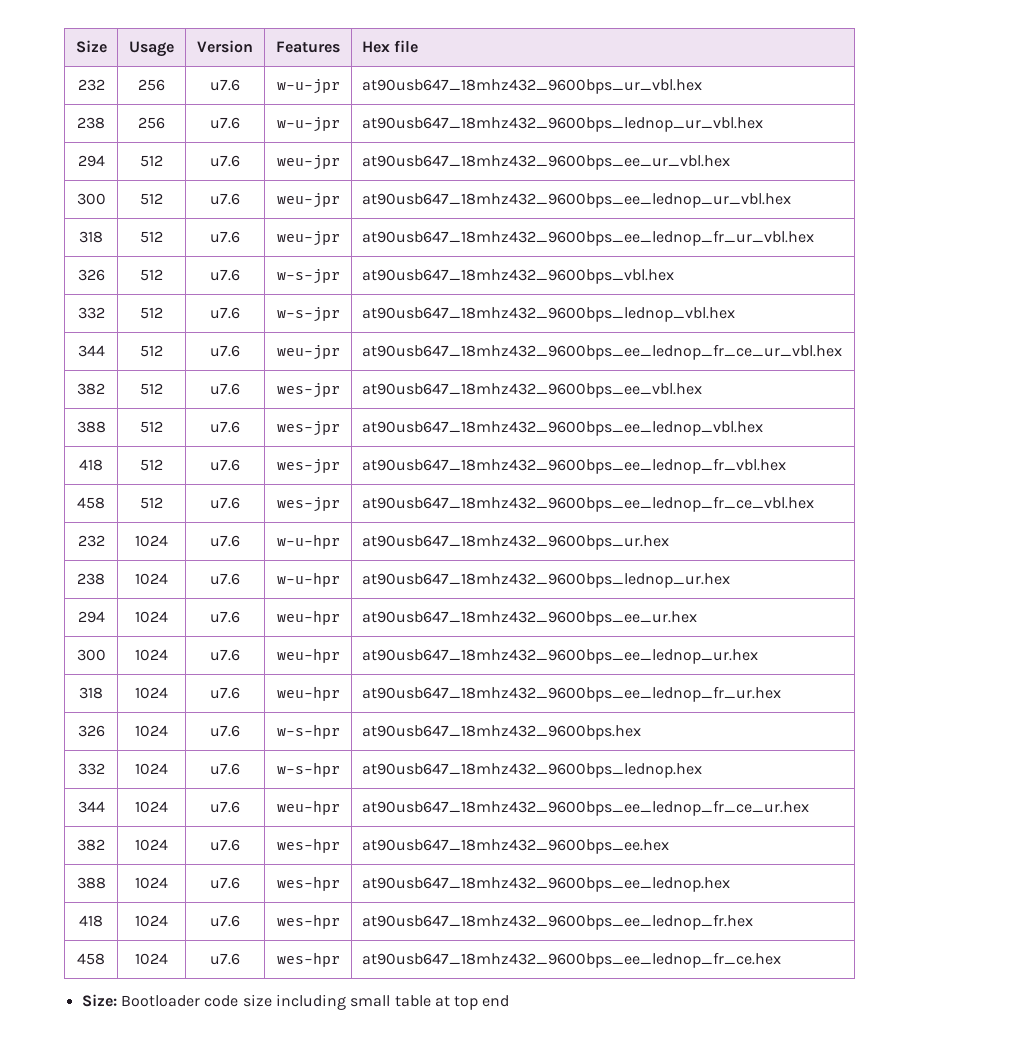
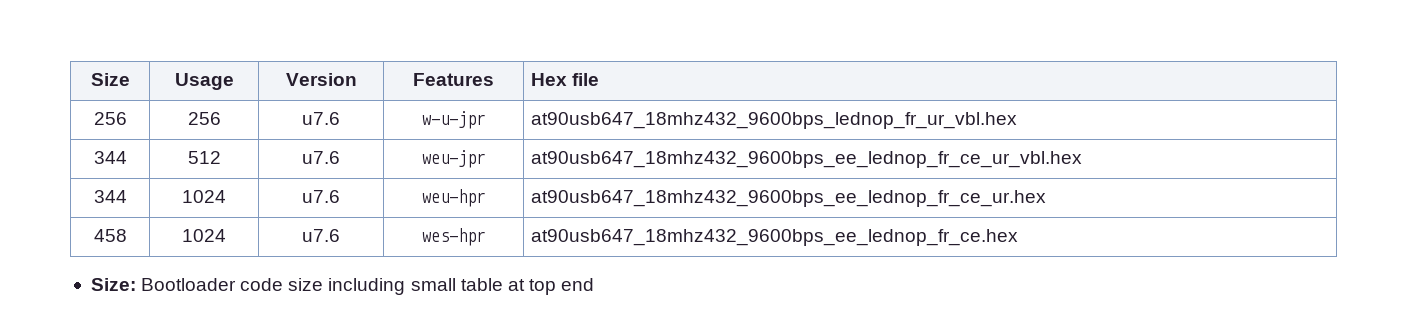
- 232 | 256 | u7.6 | w-u-jpr | at90usb647_18mhz432_9600bps_ur_vbl.hex
- 238 | 256 | u7.6 | w-u-jpr | at90usb647_18mhz432_9600bps_lednop_ur_vbl.hex
- 294 | 512 | u7.6 | weu-jpr | at90usb647_18mhz432_9600bps_ee_ur_vbl.hex
- 300 | 512 | u7.6 | weu-jpr | at90usb647_18mhz432_9600bps_ee_lednop_ur_vbl.hex
- 318 | 512 | u7.6 | weu-jpr | at90usb647_18mhz432_9600bps_ee_lednop_fr_ur_vbl.hex
- 326 | 512 | u7.6 | w-s-jpr | at90usb647_18mhz432_9600bps_vbl.hex
- 332 | 512 | u7.6 | w-s-jpr | at90usb647_18mhz432_9600bps_lednop_vbl.hex
+ 256 | 256 | u7.6 | w-u-jpr | at90usb647_18mhz432_9600bps_lednop_fr_ur_vbl.hex
- 382 | 512 | u7.6 | wes-jpr | at90usb647_18mhz432_9600bps_ee_vbl.hex
- 388 | 512 | u7.6 | wes-jpr | at90usb647_18mhz432_9600bps_ee_lednop_vbl.hex
- 418 | 512 | u7.6 | wes-jpr | at90usb647_18mhz432_9600bps_ee_lednop_fr_vbl.hex
- 458 | 512 | u7.6 | wes-jpr | at90usb647_18mhz432_9600bps_ee_lednop_fr_ce_vbl.hex
- 232 | 1024 | u7.6 | w-u-hpr | at90usb647_18mhz432_9600bps_ur.hex
- 238 | 1024 | u7.6 | w-u-hpr | at90usb647_18mhz432_9600bps_lednop_ur.hex
- 294 | 1024 | u7.6 | weu-hpr | at90usb647_18mhz432_9600bps_ee_ur.hex
- 300 | 1024 | u7.6 | weu-hpr | at90usb647_18mhz432_9600bps_ee_lednop_ur.hex
- 318 | 1024 | u7.6 | weu-hpr | at90usb647_18mhz432_9600bps_ee_lednop_fr_ur.hex
- 326 | 1024 | u7.6 | w-s-hpr | at90usb647_18mhz432_9600bps.hex
- 332 | 1024 | u7.6 | w-s-hpr | at90usb647_18mhz432_9600bps_lednop.hex
- 382 | 1024 | u7.6 | wes-hpr | at90usb647_18mhz432_9600bps_ee.hex
- 388 | 1024 | u7.6 | wes-hpr | at90usb647_18mhz432_9600bps_ee_lednop.hex
- 418 | 1024 | u7.6 | wes-hpr | at90usb647_18mhz432_9600bps_ee_lednop_fr.hex

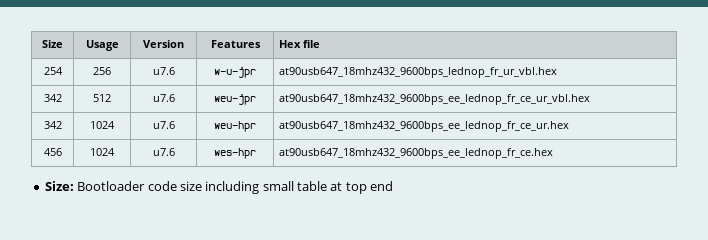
- 256 | 256 | u7.6 | w-u-jpr | at90usb647_18mhz432_9600bps_lednop_fr_ur_vbl.hex
+ 254 | 256 | u7.6 | w-u-jpr | at90usb647_18mhz432_9600bps_lednop_fr_ur_vbl.hex
- 344 | 512 | u7.6 | weu-jpr | at90usb647_18mhz432_9600bps_ee_lednop_fr_ce_ur_vbl.hex
+ 342 | 512 | u7.6 | weu-jpr | at90usb647_18mhz432_9600bps_ee_lednop_fr_ce_ur_vbl.hex
- 344 | 1024 | u7.6 | weu-hpr | at90usb647_18mhz432_9600bps_ee_lednop_fr_ce_ur.hex
+ 342 | 1024 | u7.6 | weu-hpr | at90usb647_18mhz432_9600bps_ee_lednop_fr_ce_ur.hex
- 458 | 1024 | u7.6 | wes-hpr | at90usb647_18mhz432_9600bps_ee_lednop_fr_ce.hex
+ 456 | 1024 | u7.6 | wes-hpr | at90usb647_18mhz432_9600bps_ee_lednop_fr_ce.hex

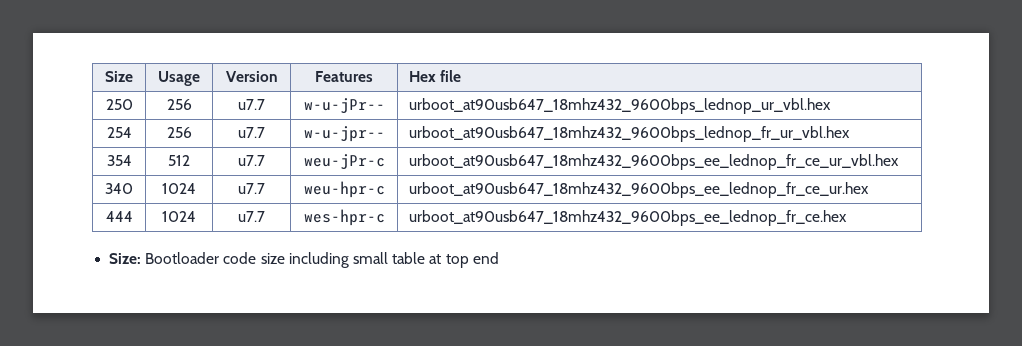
- 254 | 256 | u7.6 | w-u-jpr | at90usb647_18mhz432_9600bps_lednop_fr_ur_vbl.hex
- 342 | 512 | u7.6 | weu-jpr | at90usb647_18mhz432_9600bps_ee_lednop_fr_ce_ur_vbl.hex
- 342 | 1024 | u7.6 | weu-hpr | at90usb647_18mhz432_9600bps_ee_lednop_fr_ce_ur.hex
- 456 | 1024 | u7.6 | wes-hpr | at90usb647_18mhz432_9600bps_ee_lednop_fr_ce.hex
+ 250 | 256 | u7.7 | w-u-jPr-- | urboot_at90usb647_18mhz432_9600bps_lednop_ur_vbl.hex
+ 254 | 256 | u7.7 | w-u-jpr-- | urboot_at90usb647_18mhz432_9600bps_lednop_fr_ur_vbl.hex
+ 354 | 512 | u7.7 | weu-jPr-c | urboot_at90usb647_18mhz432_9600bps_ee_lednop_fr_ce_ur_vbl.hex
+ 340 | 1024 | u7.7 | weu-hpr-c | urboot_at90usb647_18mhz432_9600bps_ee_lednop_fr_ce_ur.hex
+ 444 | 1024 | u7.7 | wes-hpr-c | urboot_at90usb647_18mhz432_9600bps_ee_lednop_fr_ce.hex

